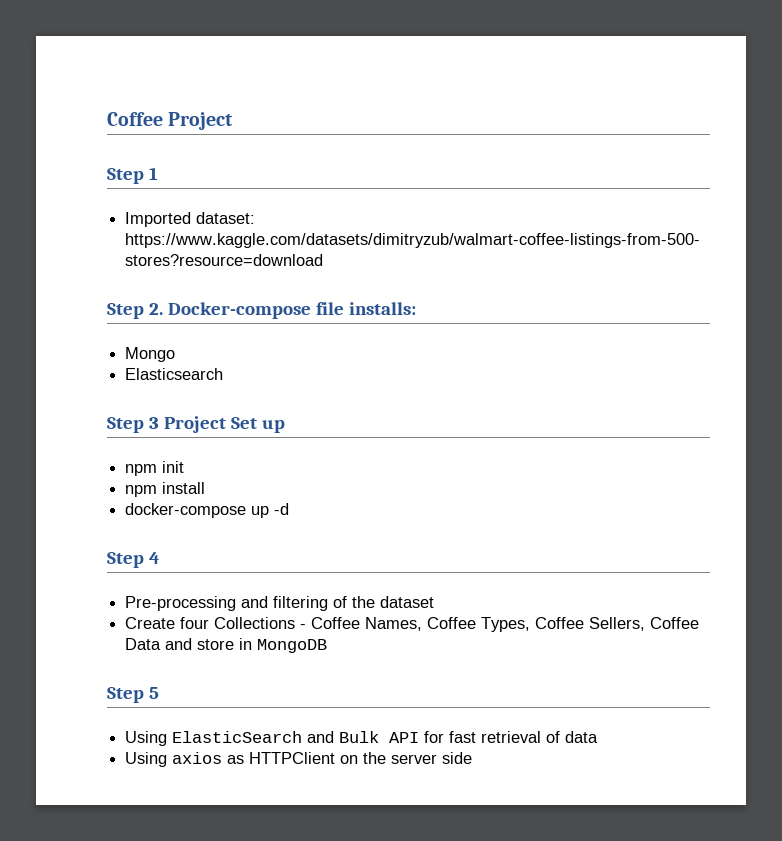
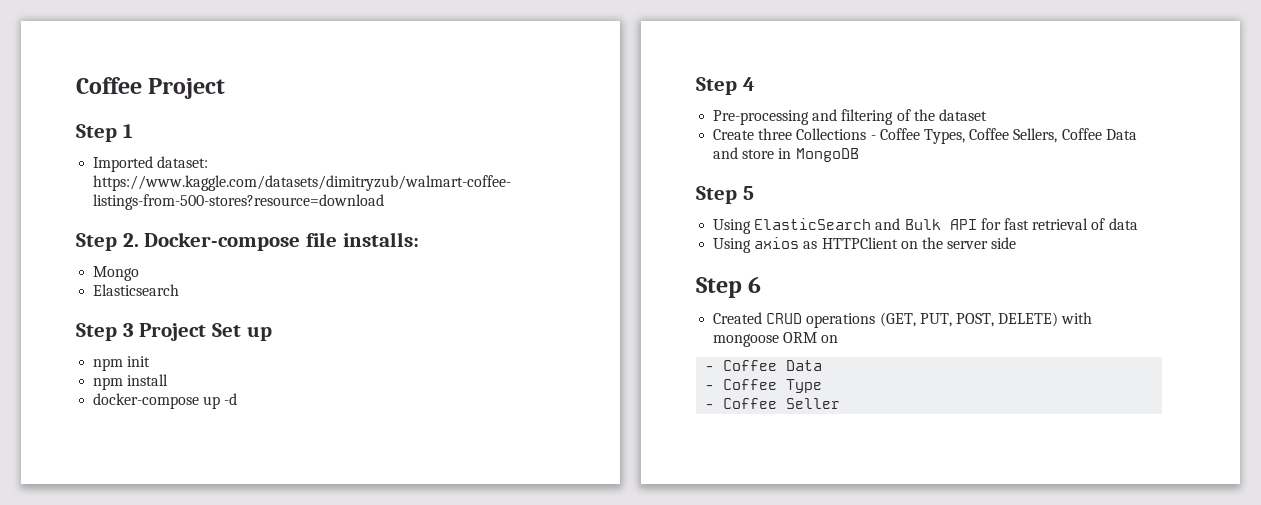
- Create four Collections - Coffee Names, Coffee Types, Coffee Sellers, Coffee Data and store in MongoDB
+ Create three Collections - Coffee Types, Coffee Sellers, Coffee Data and store in MongoDB
+ Step 6
+ Created CRUD operations (GET, PUT, POST, DELETE) with mongoose ORM on
+ - Coffee Data
+ - Coffee Type
+ - Coffee Seller

